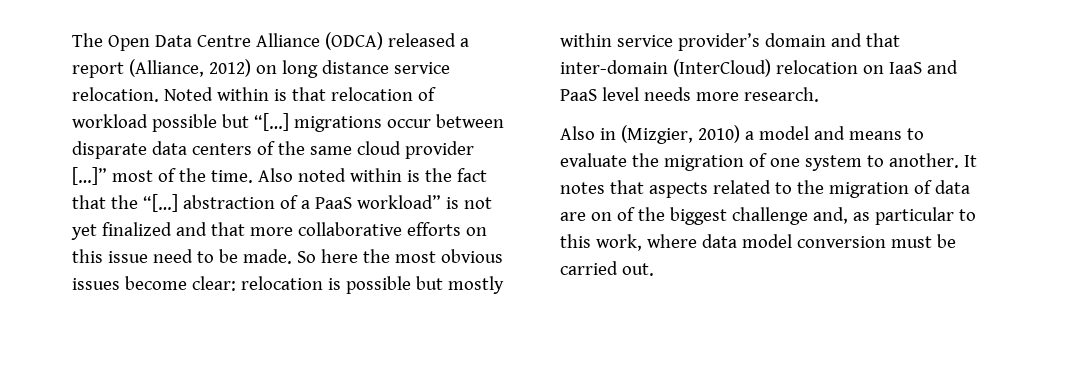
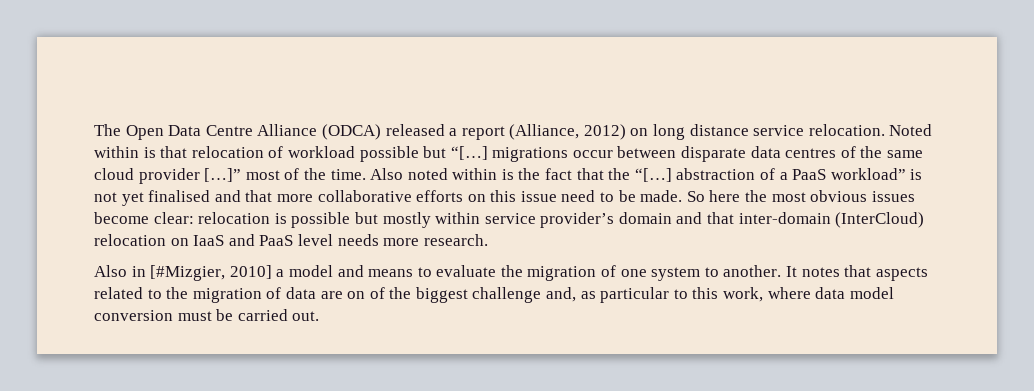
- Noted within is that relocation of workload possible but “[…] migrations occur between disparate data centers of the same cloud provider […]” most of the time.
+ Noted within is that relocation of workload possible but “[…] migrations occur between disparate data centres of the same cloud provider […]” most of the time.
- Also noted within is the fact that the “[…] abstraction of a PaaS workload” is not yet finalized and that more collaborative efforts on this issue need to be made.
+ Also noted within is the fact that the “[…] abstraction of a PaaS workload” is not yet finalised and that more collaborative efforts on this issue need to be made.
- Also in (Mizgier, 2010) a model and means to evaluate the migration of one system to another.
+ Also in [#Mizgier, 2010] a model and means to evaluate the migration of one system to another.

